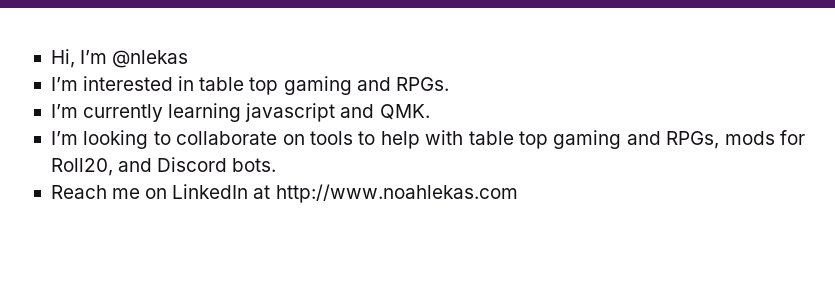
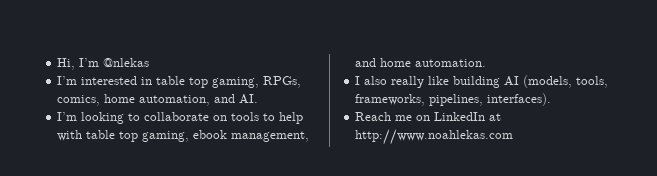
- I’m interested in table top gaming and RPGs.
- I’m currently learning javascript and QMK.
+ I’m interested in table top gaming, RPGs, comics, home automation, and AI.
- I’m looking to collaborate on tools to help with table top gaming and RPGs, mods for Roll20, and Discord bots.
+ I’m looking to collaborate on tools to help with table top gaming, ebook management, and home automation.
+ I also really like building AI (models, tools, frameworks, pipelines, interfaces).

